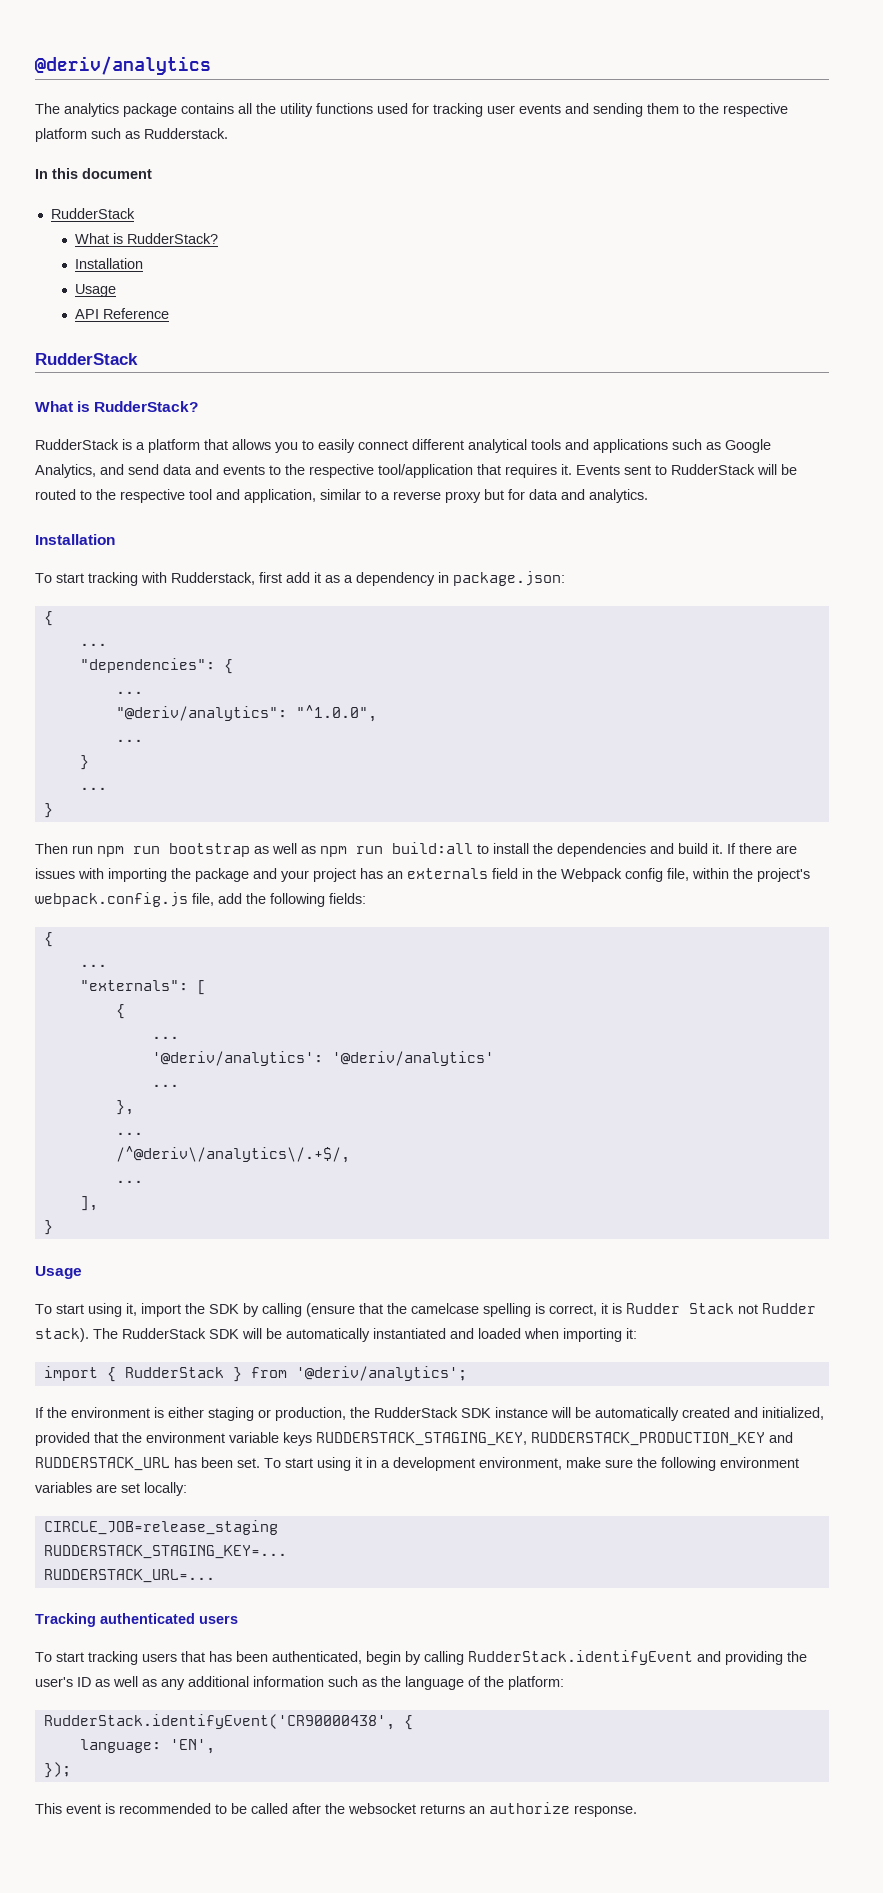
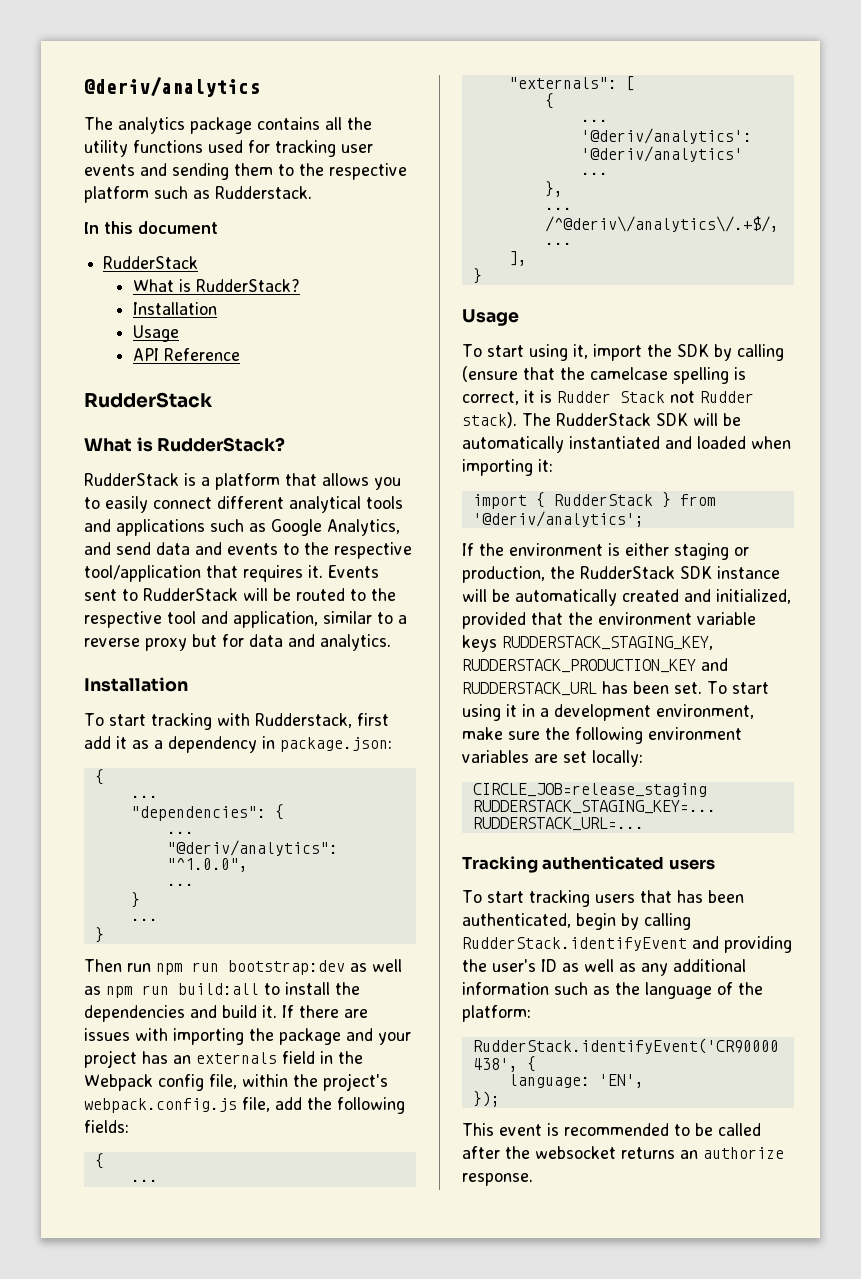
- Then run npm run bootstrap as well as npm run build:all to install the dependencies and build it.
+ Then run npm run bootstrap:dev as well as npm run build:all to install the dependencies and build it.

